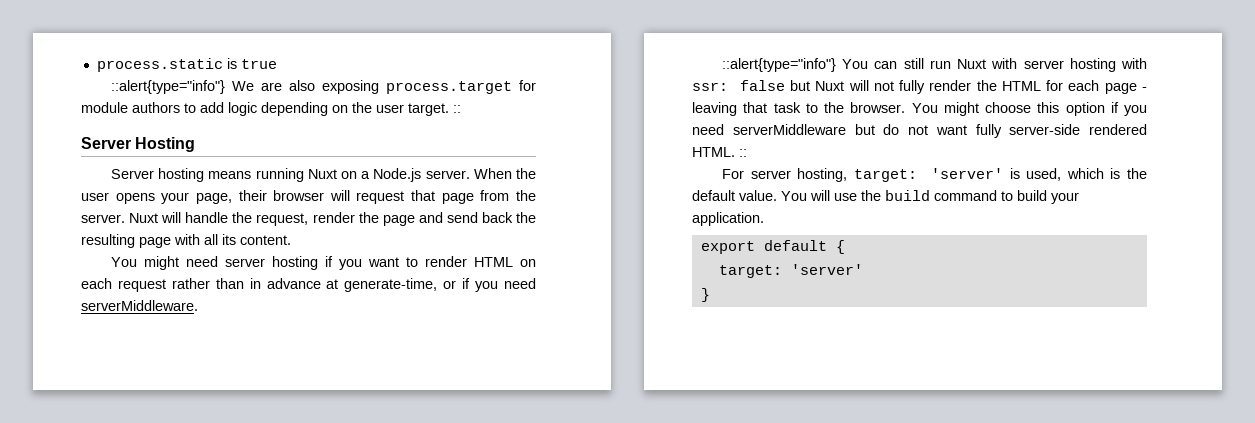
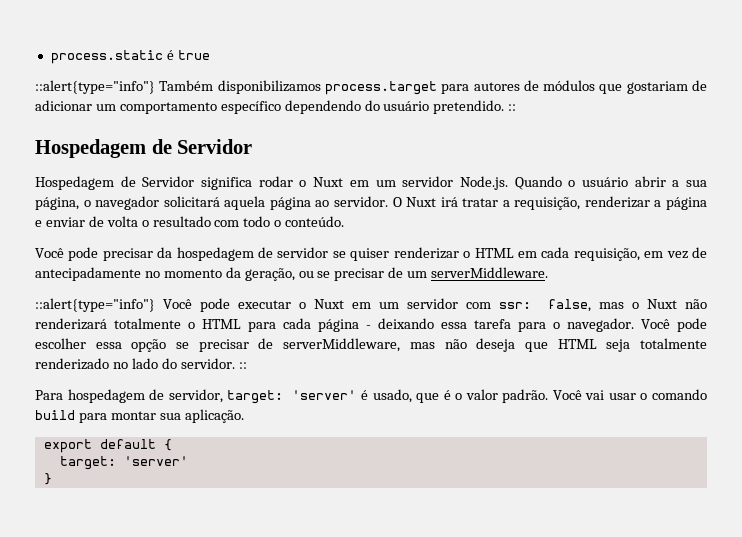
- process.static is true
+ process.static é true
- ::alert{type="info"} We are also exposing process.target for module authors to add logic depending on the user target. ::
- Server Hosting
- Server hosting means running Nuxt on a Node.js server. When the user opens your page, their browser will request that page from the server. Nuxt will handle the request, render the page and send back the resulting page with all its content.
- You might need server hosting if you want to render HTML on each request rather than in advance at generate-time, or if you need serverMiddleware.
- ::alert{type="info"} You can still run Nuxt with server hosting with ssr: false but Nuxt will not fully render the HTML for each page - leaving that task to the browser. You might choose this option if you need serverMiddleware but do not want fully server-side rendered HTML. ::
- For server hosting, target: 'server' is used, which is the default value. You will use the build command to build your application.
+ ::alert{type="info"} Também disponibilizamos process.target para autores de módulos que gostariam de adicionar um comportamento específico dependendo do usuário pretendido. ::
+ Hospedagem de Servidor
+ Hospedagem de Servidor significa rodar o Nuxt em um servidor Node.js. Quando o usuário abrir a sua página, o navegador solicitará aquela página ao servidor. O Nuxt irá tratar a requisição, renderizar a página e enviar de volta o resultado com todo o conteúdo.
+ Você pode precisar da hospedagem de servidor se quiser renderizar o HTML em cada requisição, em vez de antecipadamente no momento da geração, ou se precisar de um serverMiddleware.
+ ::alert{type="info"} Você pode executar o Nuxt em um servidor com ssr: false, mas o Nuxt não renderizará totalmente o HTML para cada página - deixando essa tarefa para o navegador. Você pode escolher essa opção se precisar de serverMiddleware, mas não deseja que HTML seja totalmente renderizado no lado do servidor. ::
+ Para hospedagem de servidor, target: 'server' é usado, que é o valor padrão. Você vai usar o comando build para montar sua aplicação.

